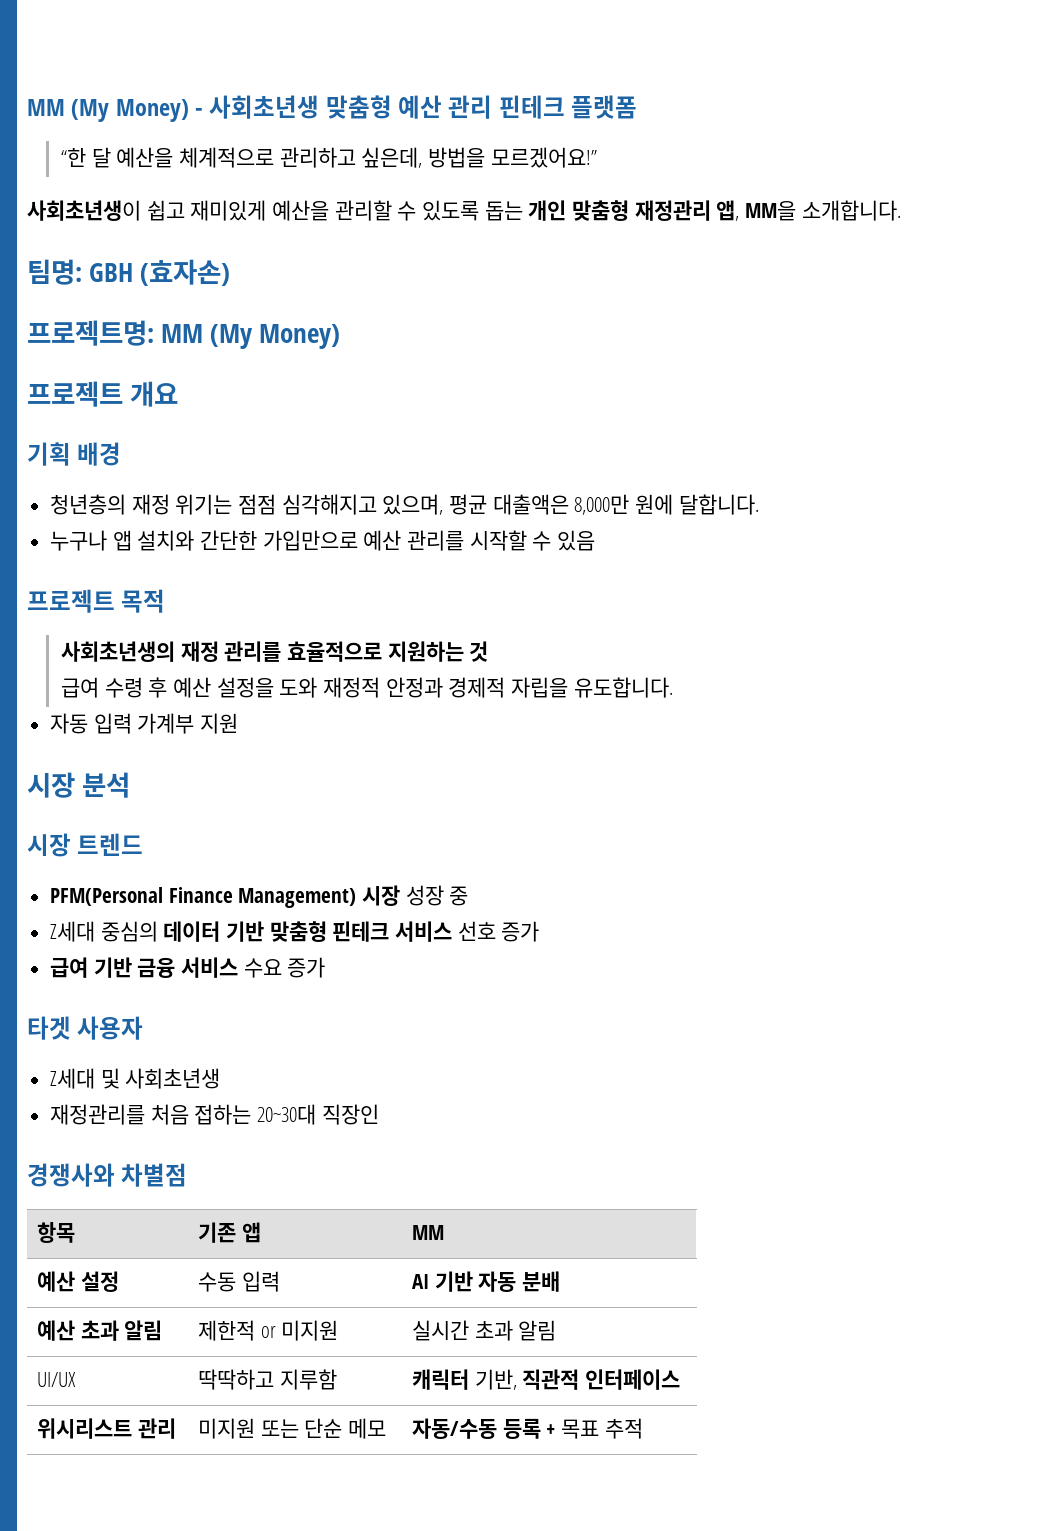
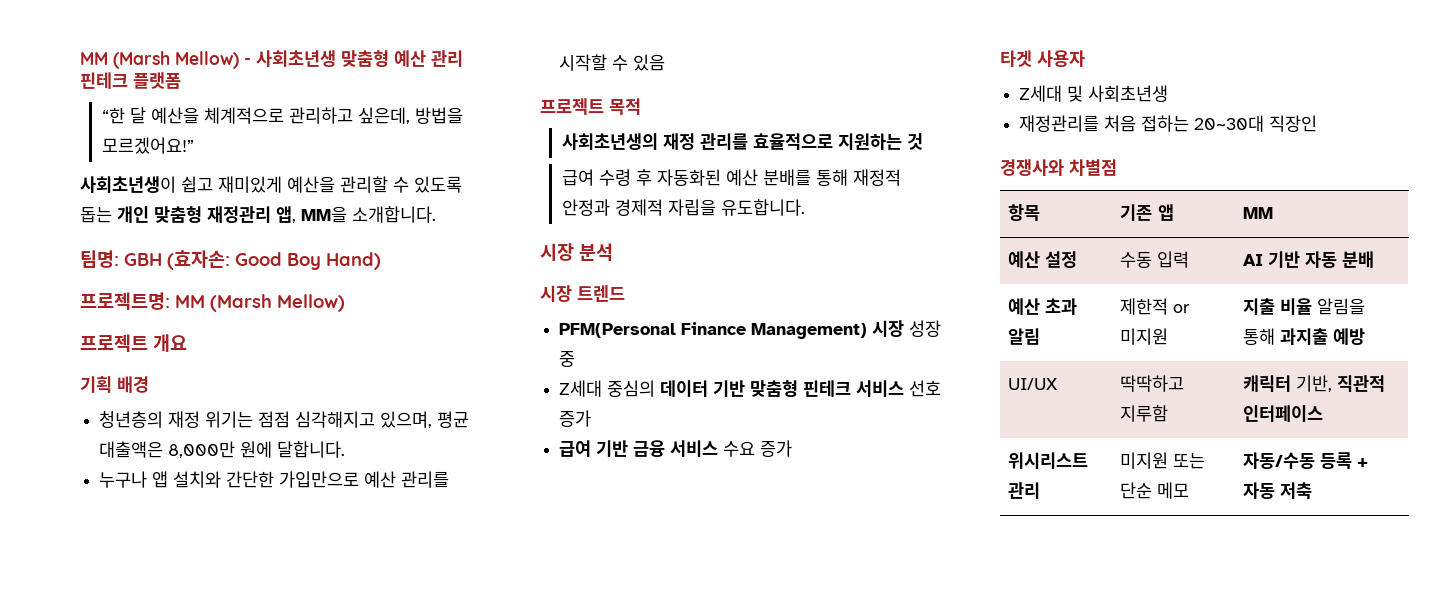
- MM (My Money) - 사회초년생 맞춤형 예산 관리 핀테크 플랫폼
+ MM (Marsh Mellow) - 사회초년생 맞춤형 예산 관리 핀테크 플랫폼
- 팀명: GBH (효자손)
+ 팀명: GBH (효자손: Good Boy Hand)
- 프로젝트명: MM (My Money)
+ 프로젝트명: MM (Marsh Mellow)
- 급여 수령 후 예산 설정을 도와 재정적 안정과 경제적 자립을 유도합니다.
+ 급여 수령 후 자동화된 예산 분배를 통해 재정적 안정과 경제적 자립을 유도합니다.
- 자동 입력 가계부 지원
- 예산 초과 알림 | 제한적 or 미지원 | 실시간 초과 알림
+ 예산 초과 알림 | 제한적 or 미지원 | 지출 비율 알림을 통해 과지출 예방
- 위시리스트 관리 | 미지원 또는 단순 메모 | 자동/수동 등록 + 목표 추적
+ 위시리스트 관리 | 미지원 또는 단순 메모 | 자동/수동 등록 + 자동 저축

